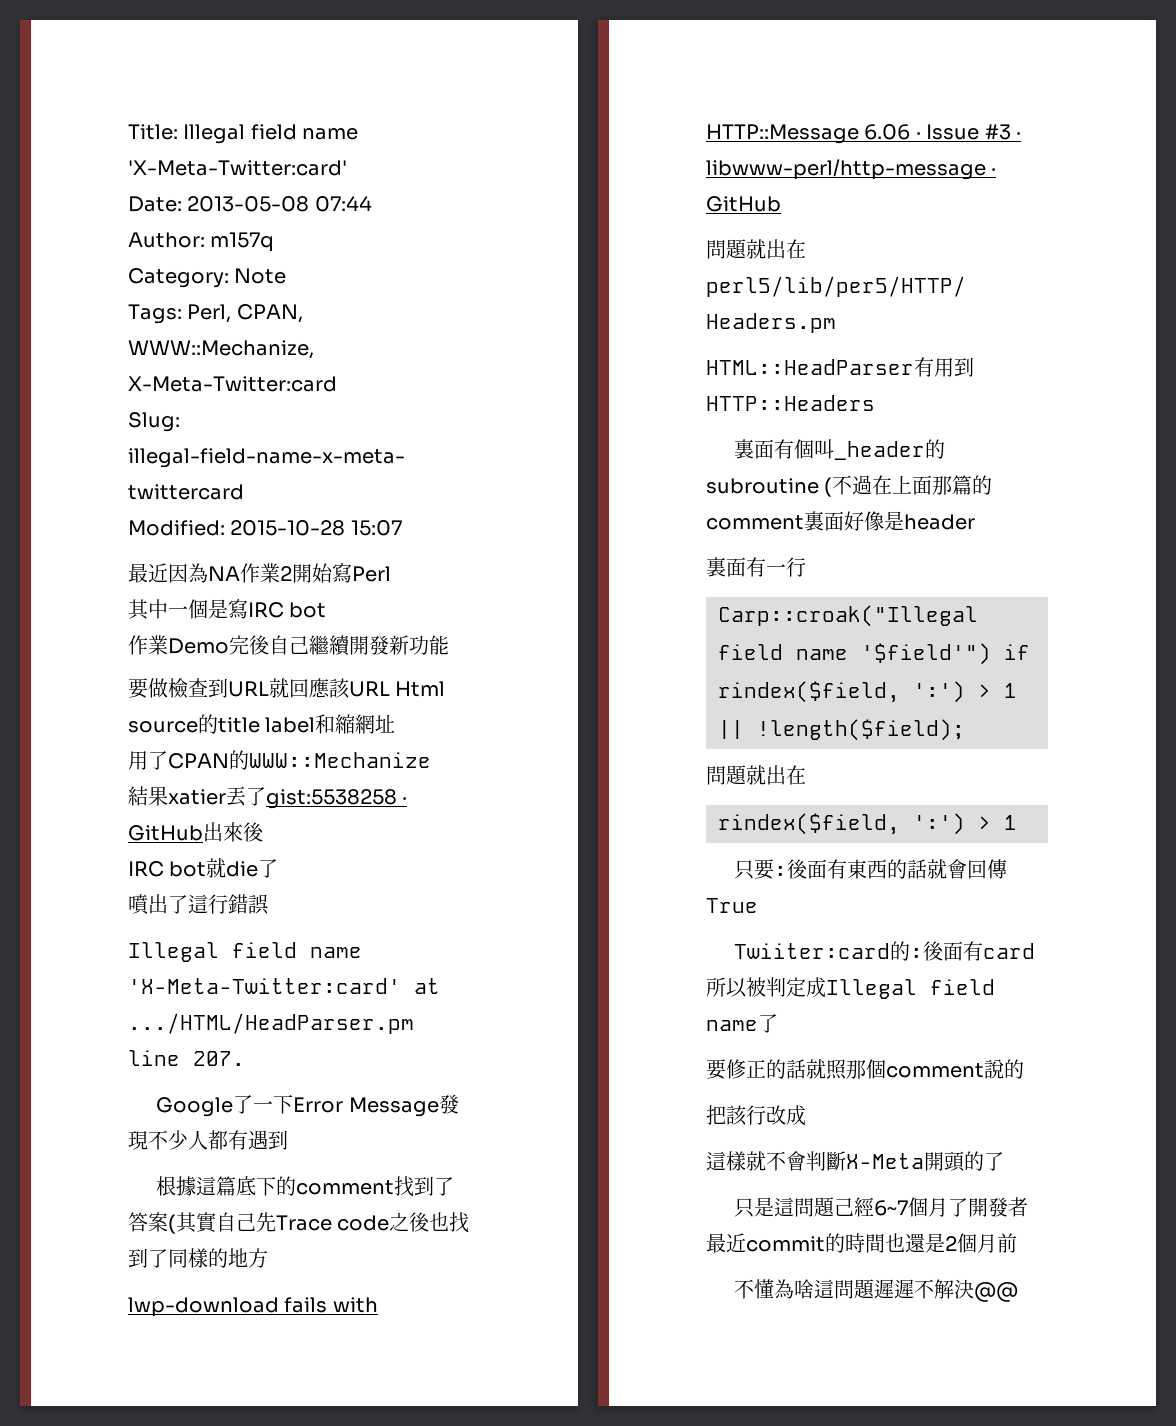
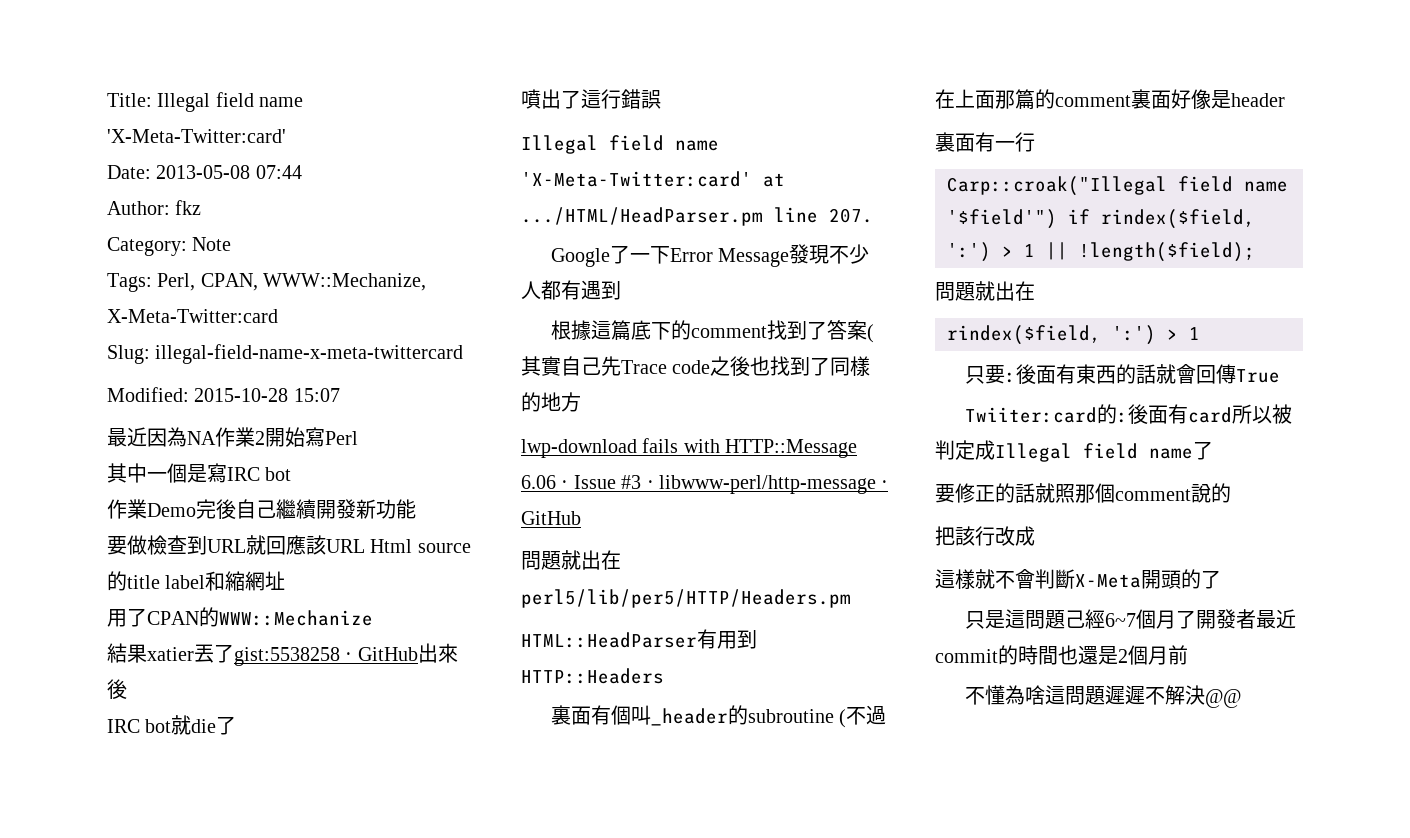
- Author: m157q
+ Author: fkz

